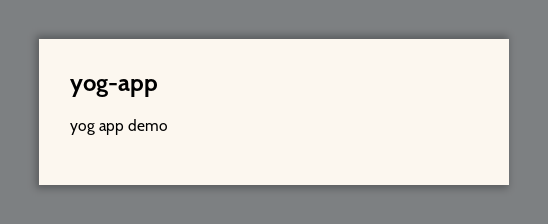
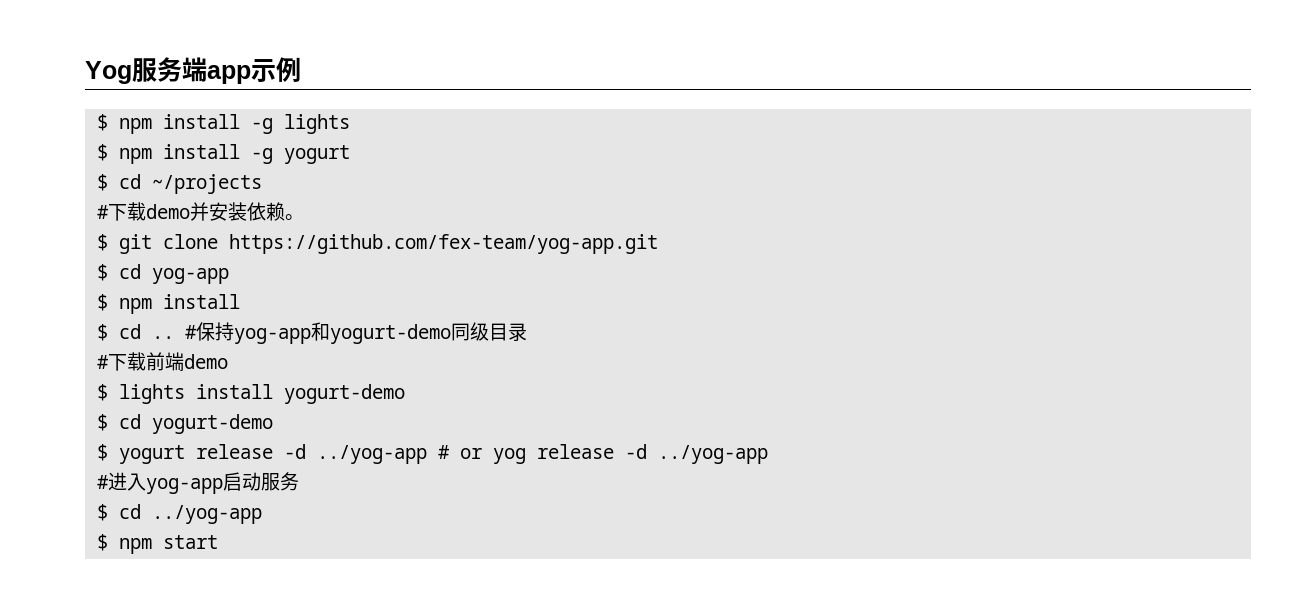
- yog-app
- yog app demo
+ Yog服务端app示例
+ $ npm install -g lights
+ $ npm install -g yogurt
+ $ cd ~/projects
+ #下载demo并安装依赖。
+ $ git clone https://github.com/fex-team/yog-app.git
+ $ cd yog-app
+ $ npm install
+ $ cd .. #保持yog-app和yogurt-demo同级目录
+ #下载前端demo
+ $ lights install yogurt-demo
+ $ cd yogurt-demo
+ $ yogurt release -d ../yog-app # or yog release -d ../yog-app
+ #进入yog-app启动服务
+ $ cd ../yog-app
+ $ npm start

